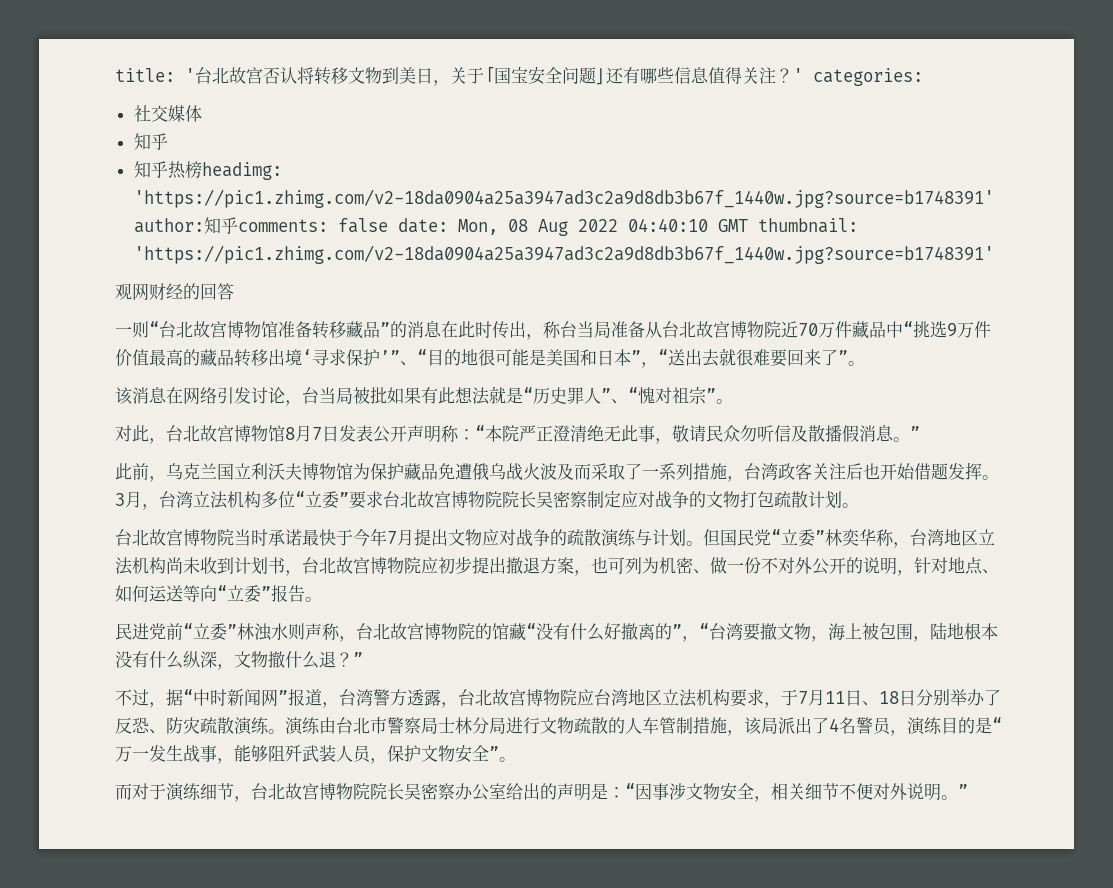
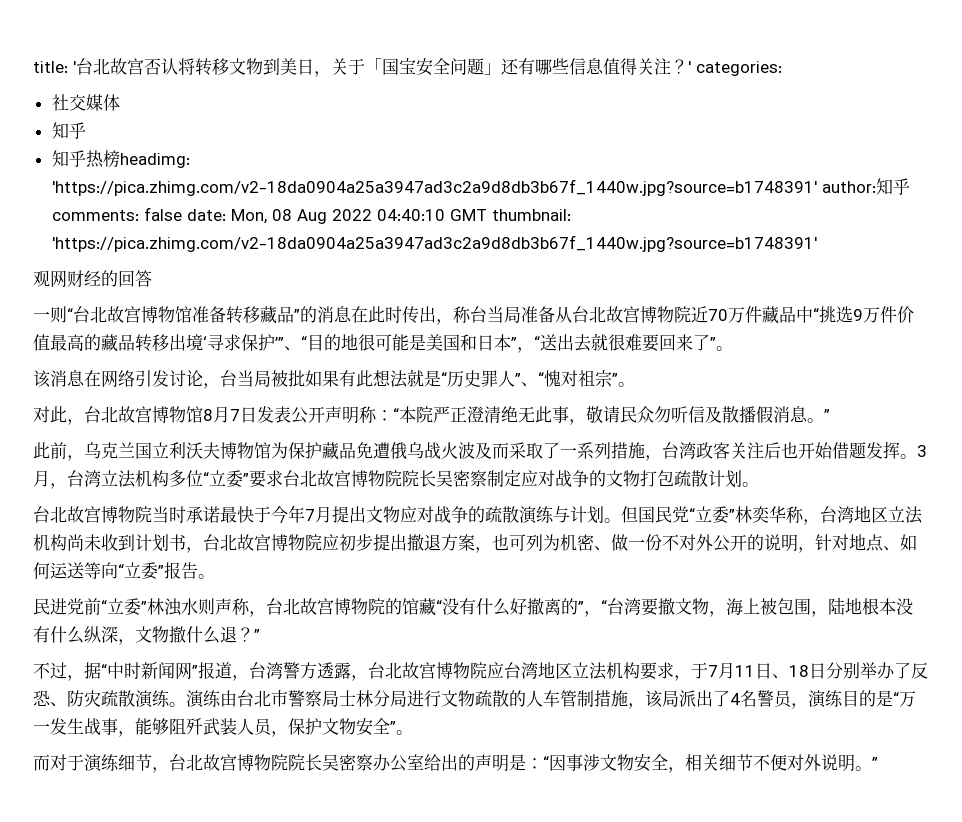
- 知乎热榜headimg: 'https://pic1.zhimg.com/v2-18da0904a25a3947ad3c2a9d8db3b67f_1440w.jpg?source=b1748391' author:知乎comments: false date: Mon, 08 Aug 2022 04:40:10 GMT thumbnail: 'https://pic1.zhimg.com/v2-18da0904a25a3947ad3c2a9d8db3b67f_1440w.jpg?source=b1748391'
+ 知乎热榜headimg: 'https://pica.zhimg.com/v2-18da0904a25a3947ad3c2a9d8db3b67f_1440w.jpg?source=b1748391' author:知乎comments: false date: Mon, 08 Aug 2022 04:40:10 GMT thumbnail: 'https://pica.zhimg.com/v2-18da0904a25a3947ad3c2a9d8db3b67f_1440w.jpg?source=b1748391'

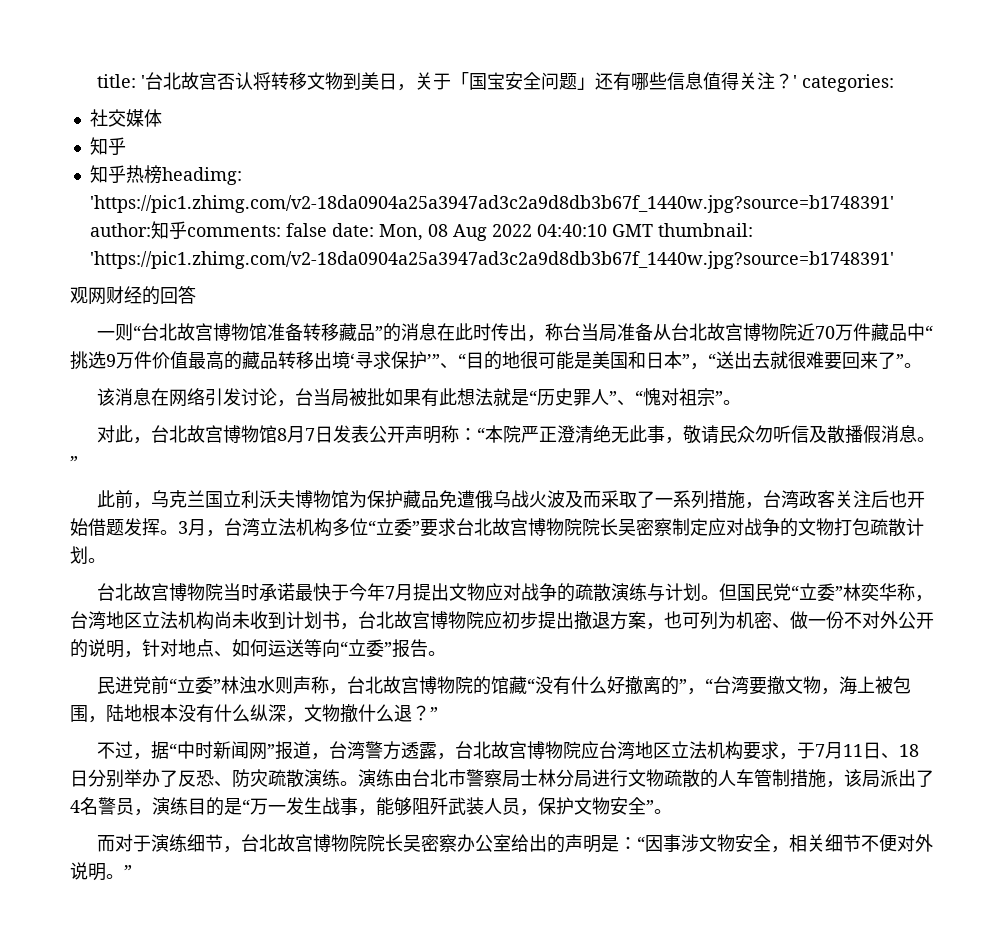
- 知乎热榜headimg: 'https://pica.zhimg.com/v2-18da0904a25a3947ad3c2a9d8db3b67f_1440w.jpg?source=b1748391' author:知乎comments: false date: Mon, 08 Aug 2022 04:40:10 GMT thumbnail: 'https://pica.zhimg.com/v2-18da0904a25a3947ad3c2a9d8db3b67f_1440w.jpg?source=b1748391'
+ 知乎热榜headimg: 'https://pic1.zhimg.com/v2-18da0904a25a3947ad3c2a9d8db3b67f_1440w.jpg?source=b1748391' author:知乎comments: false date: Mon, 08 Aug 2022 04:40:10 GMT thumbnail: 'https://pic1.zhimg.com/v2-18da0904a25a3947ad3c2a9d8db3b67f_1440w.jpg?source=b1748391'

